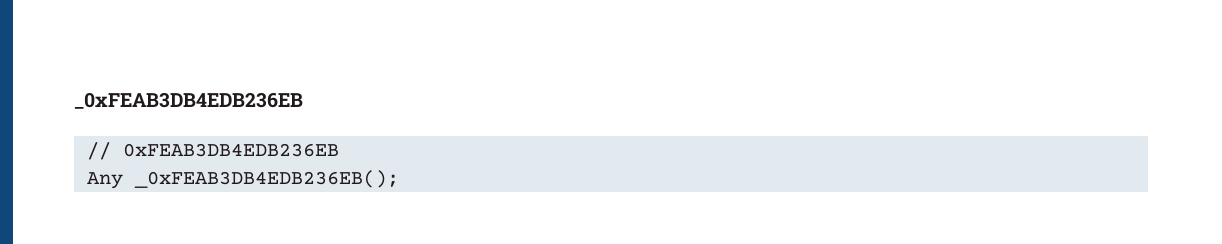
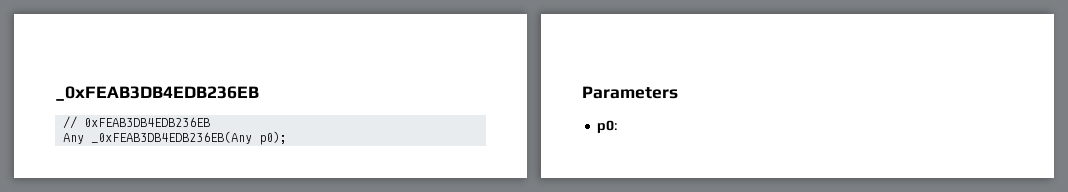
- Any _0xFEAB3DB4EDB236EB();
+ Any _0xFEAB3DB4EDB236EB(Any p0);
+ Parameters
+ p0:

